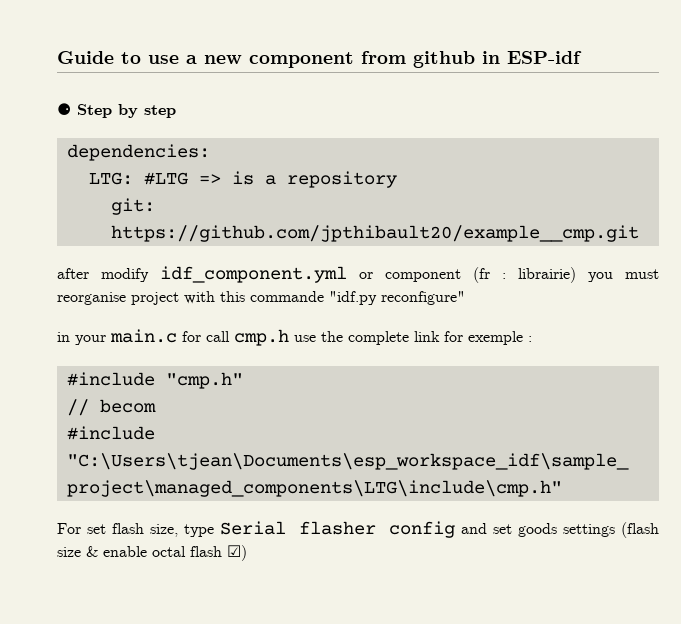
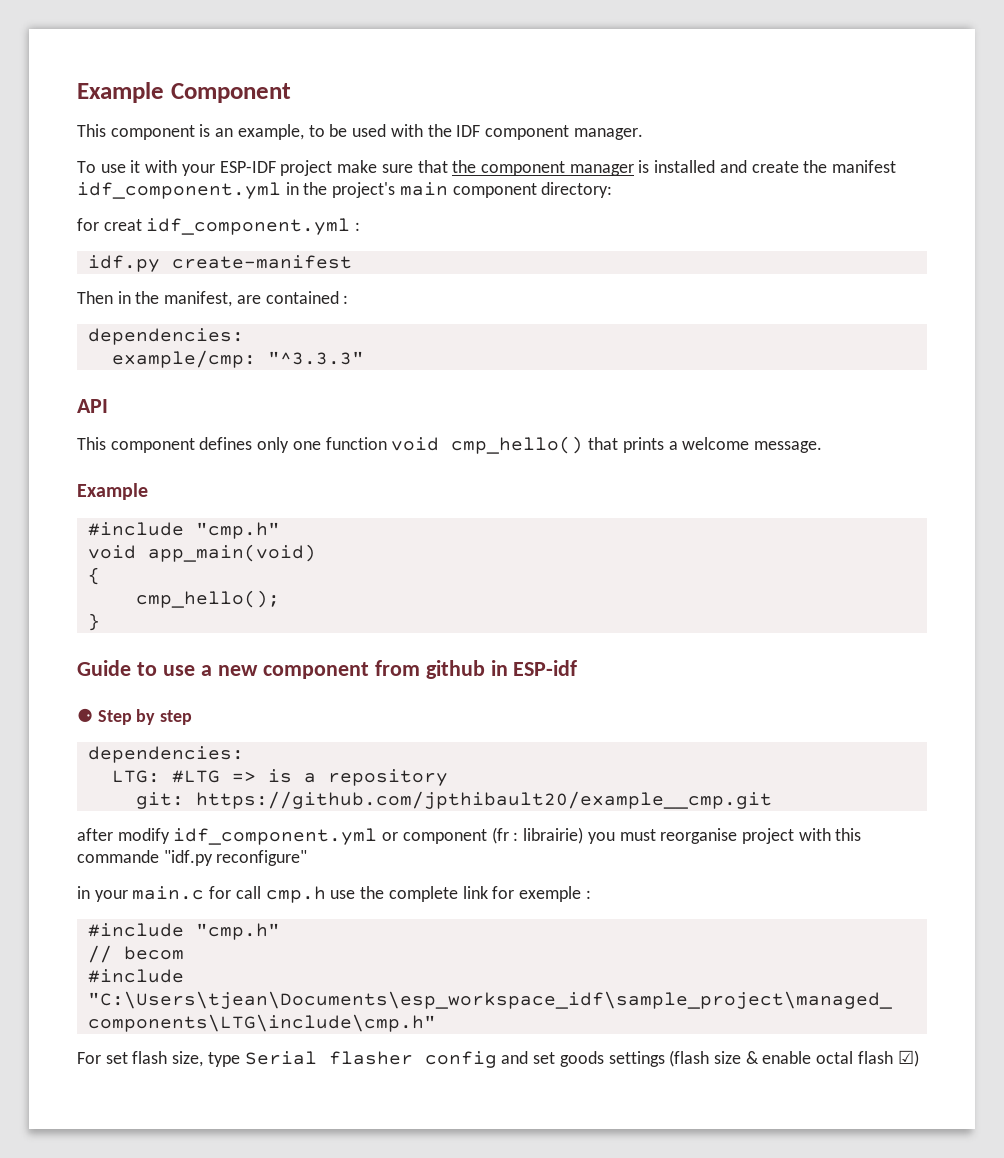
+ Example Component
+ This component is an example, to be used with the IDF component manager.
+ To use it with your ESP-IDF project make sure that the component manager is installed and create the manifest idf_component.yml in the project's main component directory:
+ for creat idf_component.yml :
+ idf.py create-manifest
+ Then in the manifest, are contained :
+ dependencies:
+ example/cmp: "^3.3.3"
+ API
+ This component defines only one function void cmp_hello() that prints a welcome message.
+ Example
+ #include "cmp.h"
+ void app_main(void)
+ {
+ cmp_hello();
+ }

